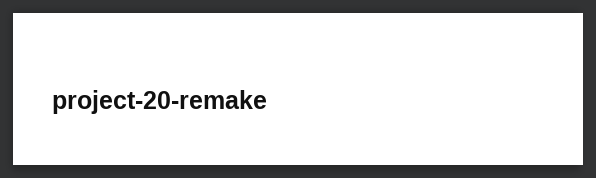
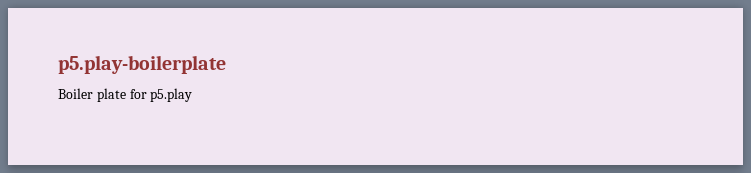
- project-20-remake
+ p5.play-boilerplate
+ Boiler plate for p5.play

